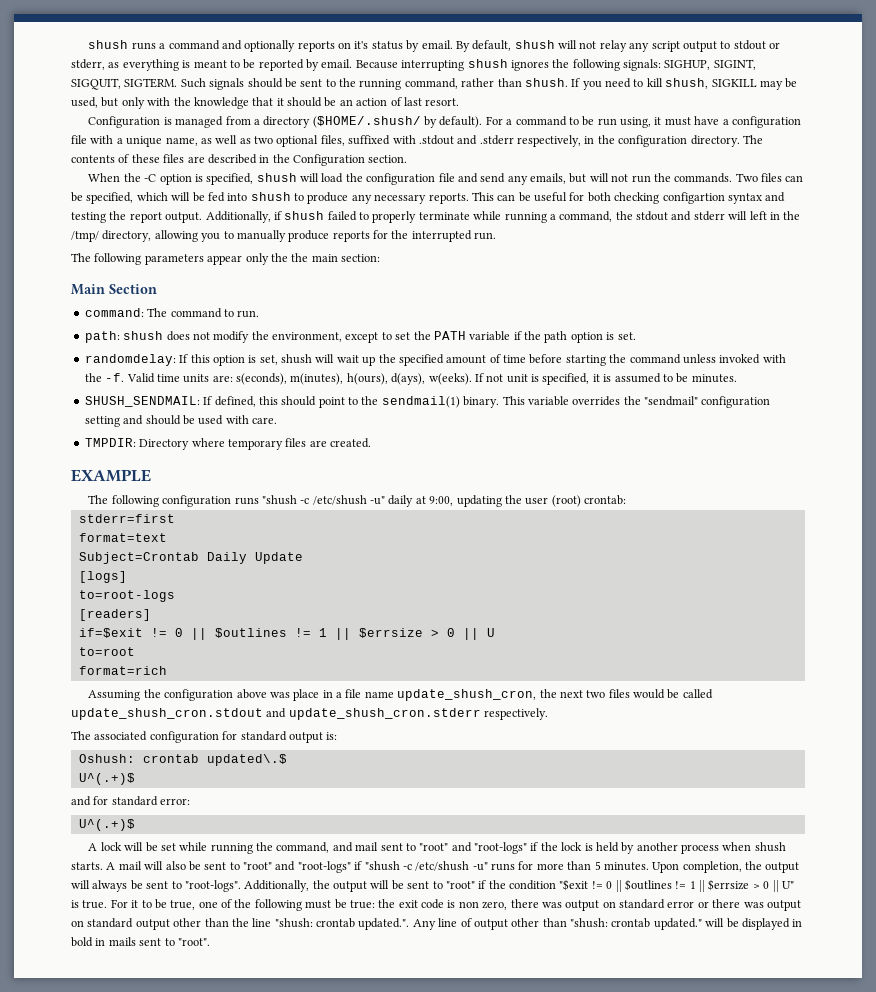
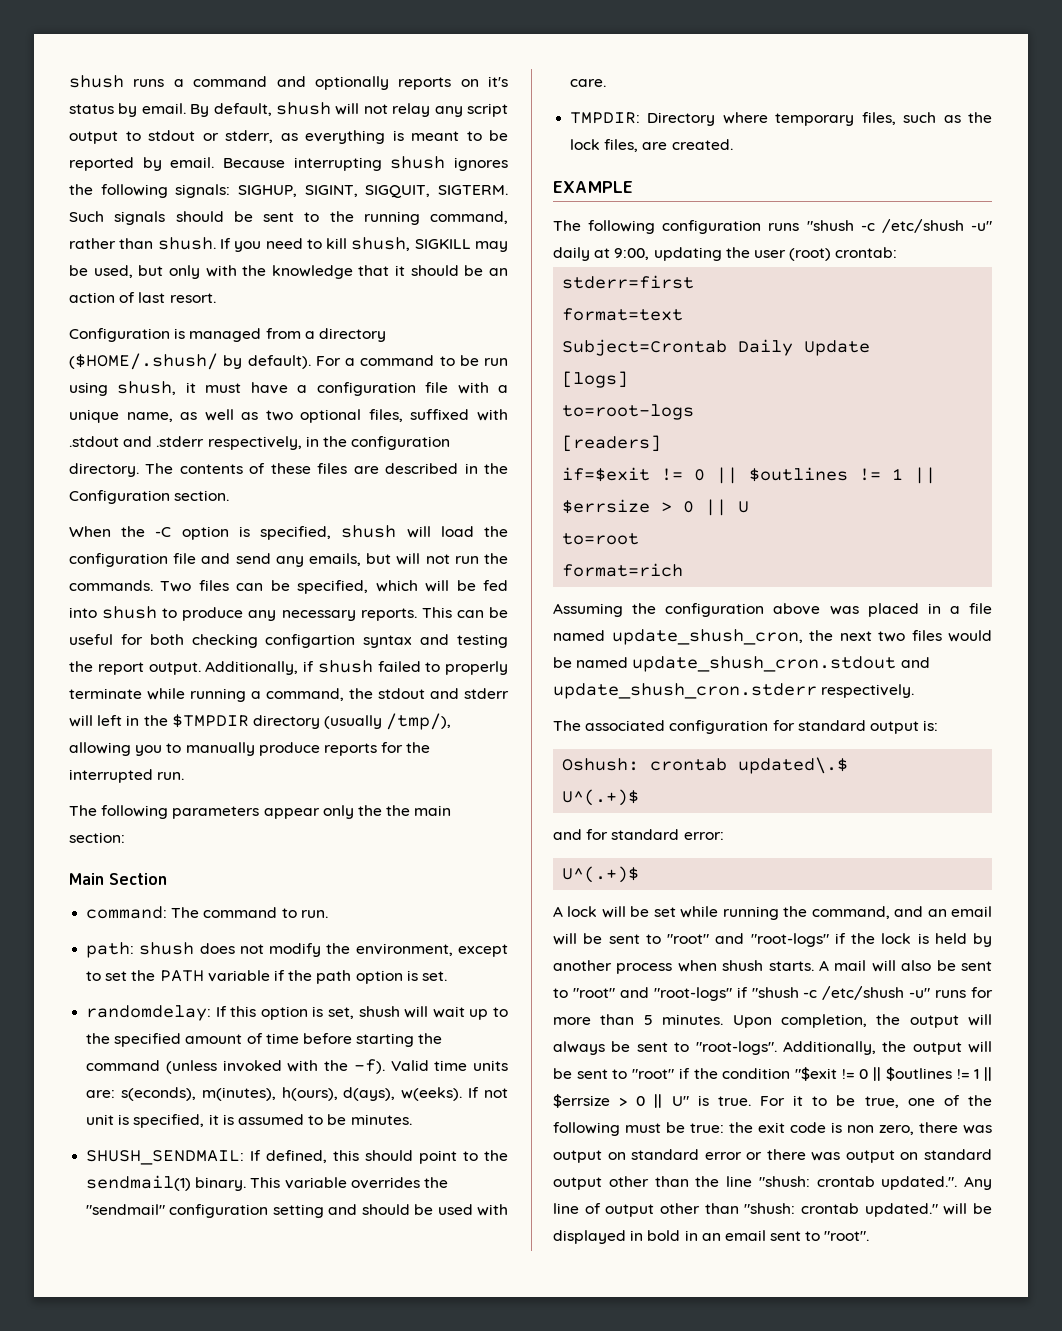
- For a command to be run using, it must have a configuration file with a unique name, as well as two optional files, suffixed with .stdout and .stderr respectively, in the configuration directory.
+ For a command to be run using shush, it must have a configuration file with a unique name, as well as two optional files, suffixed with .stdout and .stderr respectively, in the configuration directory.
- Additionally, if shush failed to properly terminate while running a command, the stdout and stderr will left in the /tmp/ directory, allowing you to manually produce reports for the interrupted run.
+ Additionally, if shush failed to properly terminate while running a command, the stdout and stderr will left in the $TMPDIR directory (usually /tmp/), allowing you to manually produce reports for the interrupted run.
- randomdelay: If this option is set, shush will wait up the specified amount of time before starting the command unless invoked with the -f.
+ randomdelay: If this option is set, shush will wait up to the specified amount of time before starting the command (unless invoked with the -f).
- TMPDIR: Directory where temporary files are created.
+ TMPDIR: Directory where temporary files, such as the lock files, are created.
- Assuming the configuration above was place in a file name update_shush_cron, the next two files would be called update_shush_cron.stdout and update_shush_cron.stderr respectively.
+ Assuming the configuration above was placed in a file named update_shush_cron, the next two files would be named update_shush_cron.stdout and update_shush_cron.stderr respectively.
- A lock will be set while running the command, and mail sent to "root" and "root-logs" if the lock is held by another process when shush starts.
+ A lock will be set while running the command, and an email will be sent to "root" and "root-logs" if the lock is held by another process when shush starts.
- For it to be true, one of the following must be true: the exit code is non zero, there was output on standard error or there was output on standard output other than the line "shush: crontab updated.". Any line of output other than "shush: crontab updated." will be displayed in bold in mails sent to "root".
+ For it to be true, one of the following must be true: the exit code is non zero, there was output on standard error or there was output on standard output other than the line "shush: crontab updated.". Any line of output other than "shush: crontab updated." will be displayed in bold in an email sent to "root".

